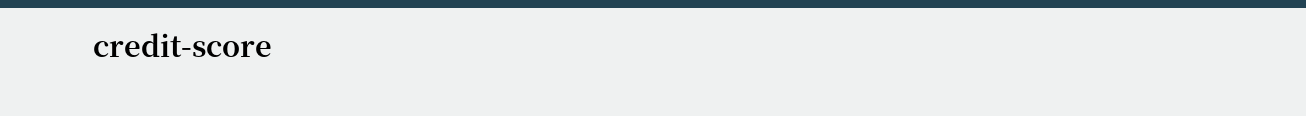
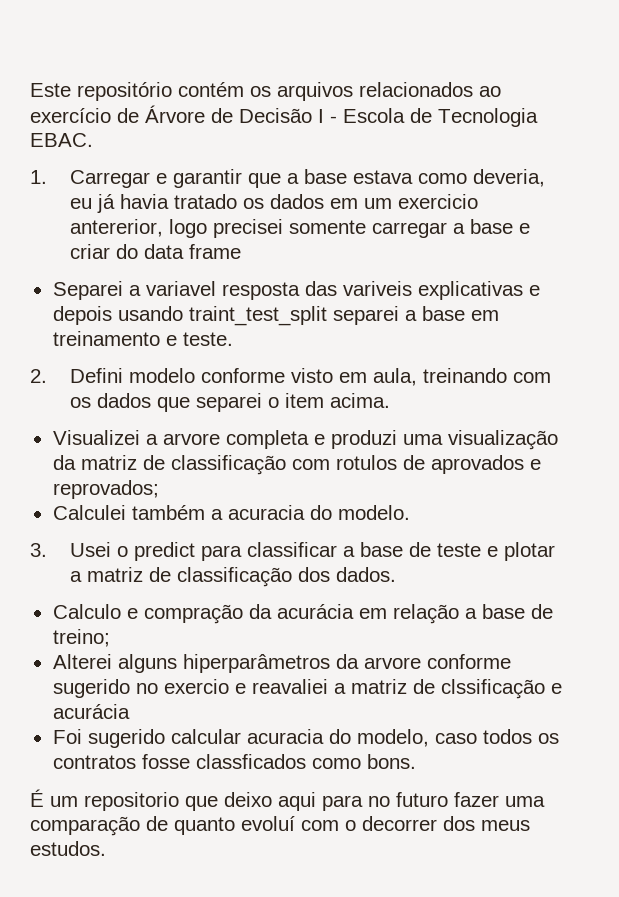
- credit-score
+ Este repositório contém os arquivos relacionados ao exercício de Árvore de Decisão I - Escola de Tecnologia EBAC.
+ 1. Carregar e garantir que a base estava como deveria, eu já havia tratado os dados em um exercicio antererior, logo precisei somente carregar a base e criar do data frame
+ Separei a variavel resposta das variveis explicativas e depois usando traint_test_split separei a base em treinamento e teste.
+ 2. Defini modelo conforme visto em aula, treinando com os dados que separei o item acima.
+ Visualizei a arvore completa e produzi uma visualização da matriz de classificação com rotulos de aprovados e reprovados;
+ Calculei também a acuracia do modelo.
+ 3. Usei o predict para classificar a base de teste e plotar a matriz de classificação dos dados.
+ Calculo e compração da acurácia em relação a base de treino;
+ Alterei alguns hiperparâmetros da arvore conforme sugerido no exercio e reavaliei a matriz de clssificação e acurácia
+ Foi sugerido calcular acuracia do modelo, caso todos os contratos fosse classficados como bons.
+ É um repositorio que deixo aqui para no futuro fazer uma comparação de quanto evoluí com o decorrer dos meus estudos.

